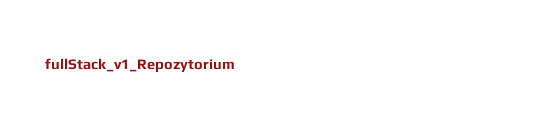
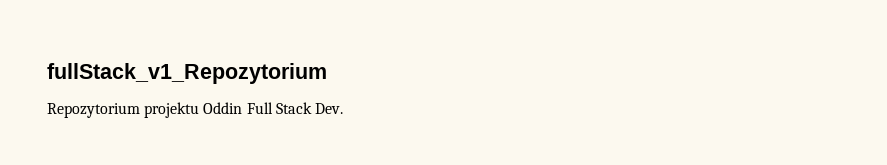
+ Repozytorium projektu Oddin Full Stack Dev.

